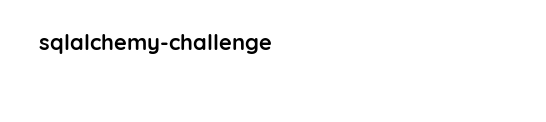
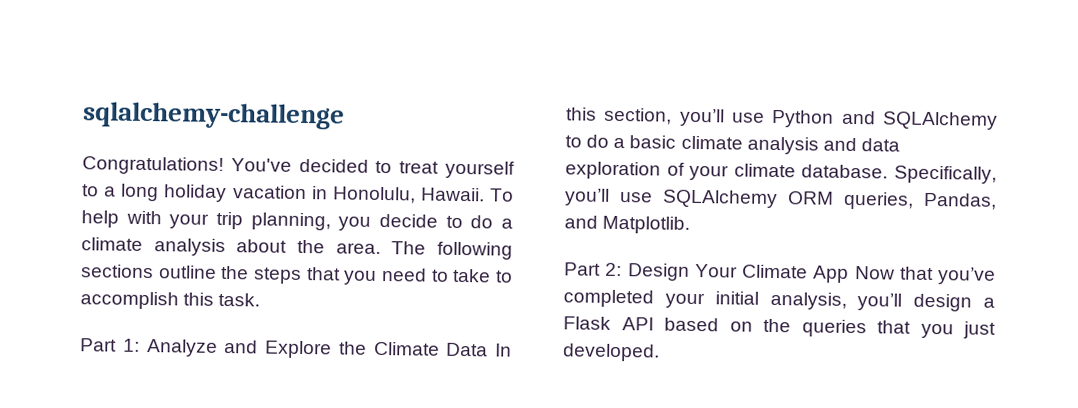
+ Congratulations! You've decided to treat yourself to a long holiday vacation in Honolulu, Hawaii. To help with your trip planning, you decide to do a climate analysis about the area. The following sections outline the steps that you need to take to accomplish this task.
+ Part 1: Analyze and Explore the Climate Data In this section, you’ll use Python and SQLAlchemy to do a basic climate analysis and data exploration of your climate database. Specifically, you’ll use SQLAlchemy ORM queries, Pandas, and Matplotlib.
+ Part 2: Design Your Climate App Now that you’ve completed your initial analysis, you’ll design a Flask API based on the queries that you just developed.

